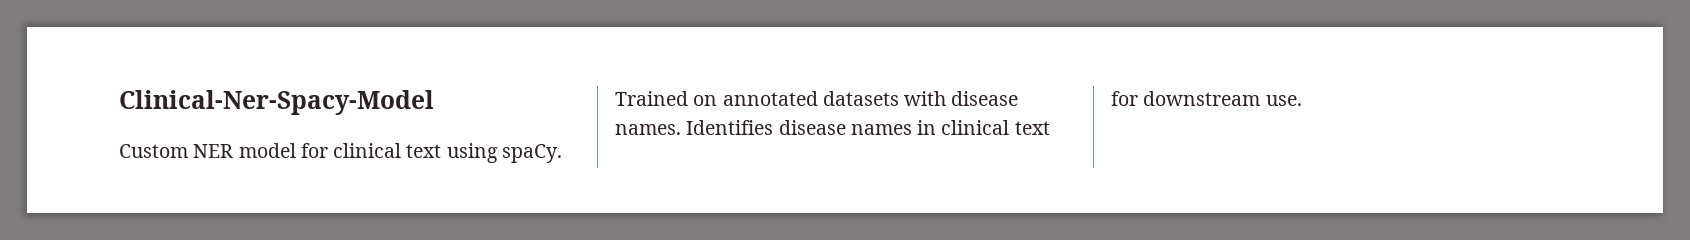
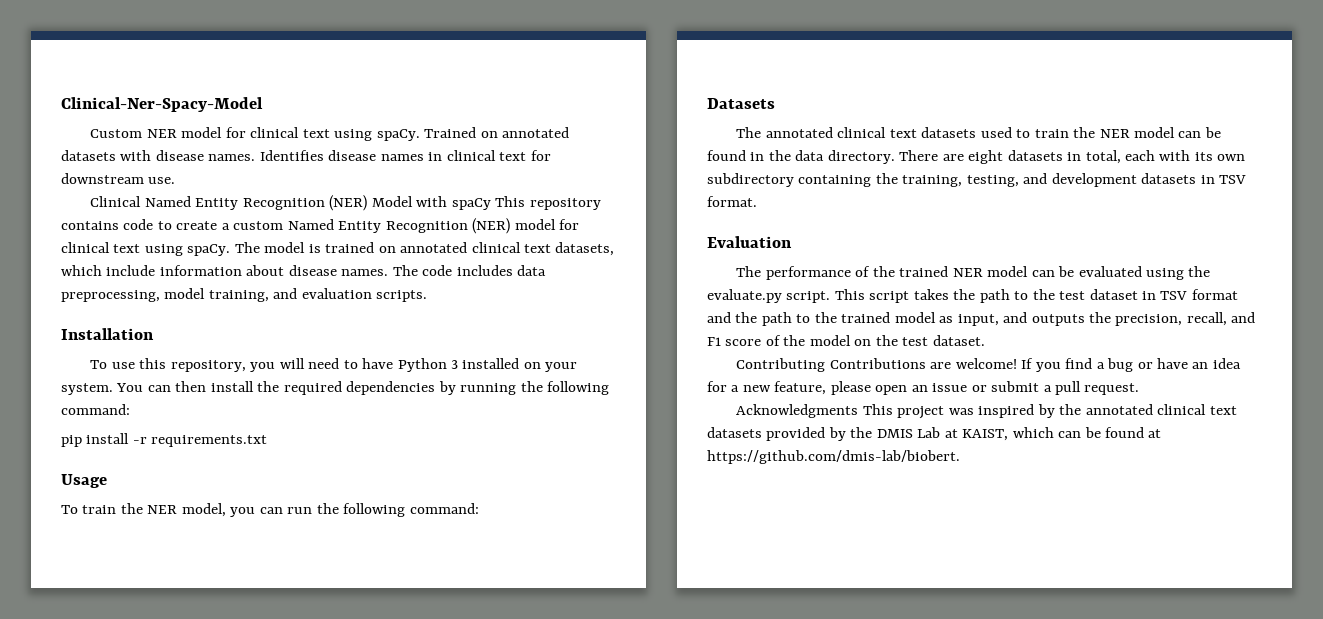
+ Clinical Named Entity Recognition (NER) Model with spaCy This repository contains code to create a custom Named Entity Recognition (NER) model for clinical text using spaCy. The model is trained on annotated clinical text datasets, which include information about disease names. The code includes data preprocessing, model training, and evaluation scripts.
+ Installation
+ To use this repository, you will need to have Python 3 installed on your system. You can then install the required dependencies by running the following command:
+ pip install -r requirements.txt
+ Usage
+ To train the NER model, you can run the following command:
+ Datasets
+ The annotated clinical text datasets used to train the NER model can be found in the data directory. There are eight datasets in total, each with its own subdirectory containing the training, testing, and development datasets in TSV format.
+ Evaluation
+ The performance of the trained NER model can be evaluated using the evaluate.py script. This script takes the path to the test dataset in TSV format and the path to the trained model as input, and outputs the precision, recall, and F1 score of the model on the test dataset.
+ Contributing Contributions are welcome! If you find a bug or have an idea for a new feature, please open an issue or submit a pull request.
+ Acknowledgments This project was inspired by the annotated clinical text datasets provided by the DMIS Lab at KAIST, which can be found at https://github.com/dmis-lab/biobert.

